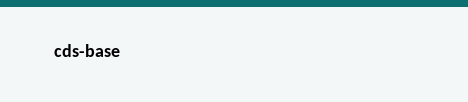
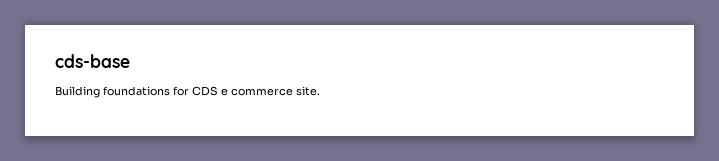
+ Building foundations for CDS e commerce site.

